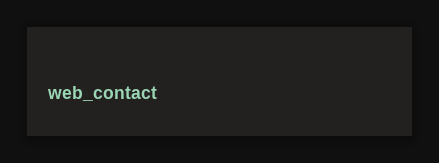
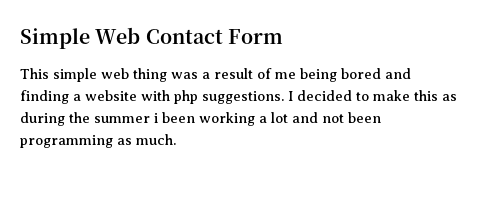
- web_contact
+ Simple Web Contact Form
+ This simple web thing was a result of me being bored and finding a website with php suggestions. I decided to make this as during the summer i been working a lot and not been programming as much.

